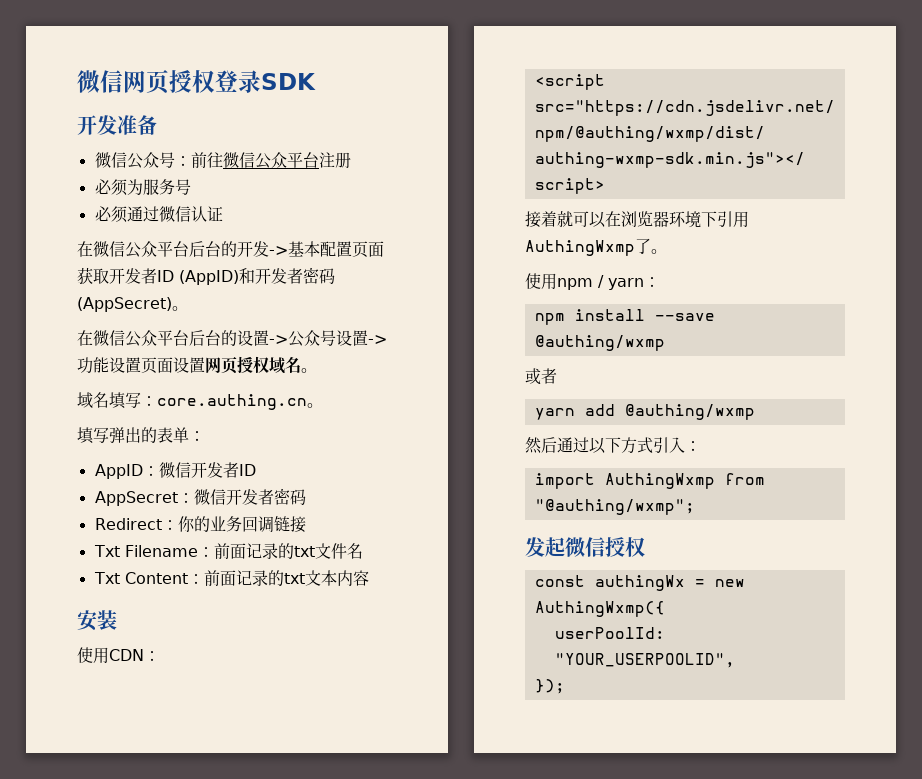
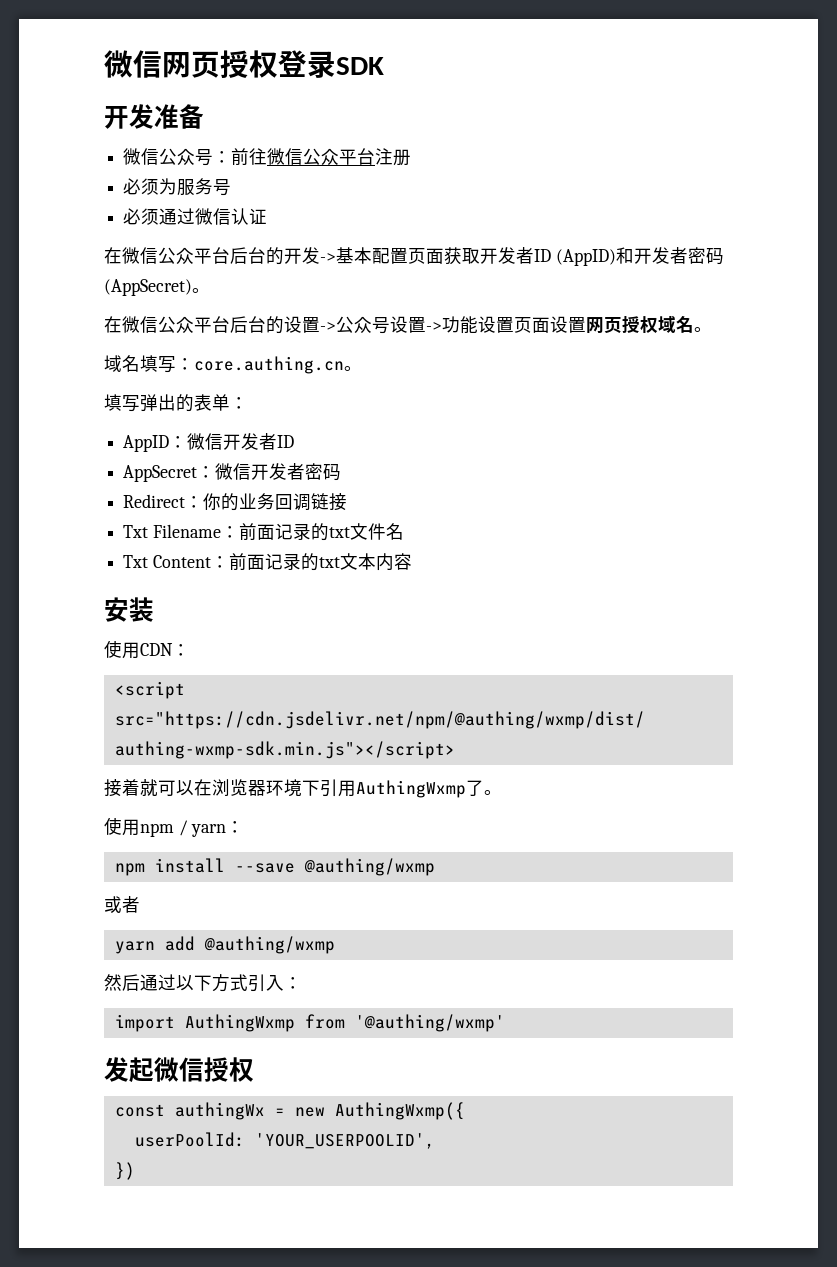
- import AuthingWxmp from "@authing/wxmp";
+ import AuthingWxmp from '@authing/wxmp'
- userPoolId: "YOUR_USERPOOLID",
- });
+ userPoolId: 'YOUR_USERPOOLID',
+ })

